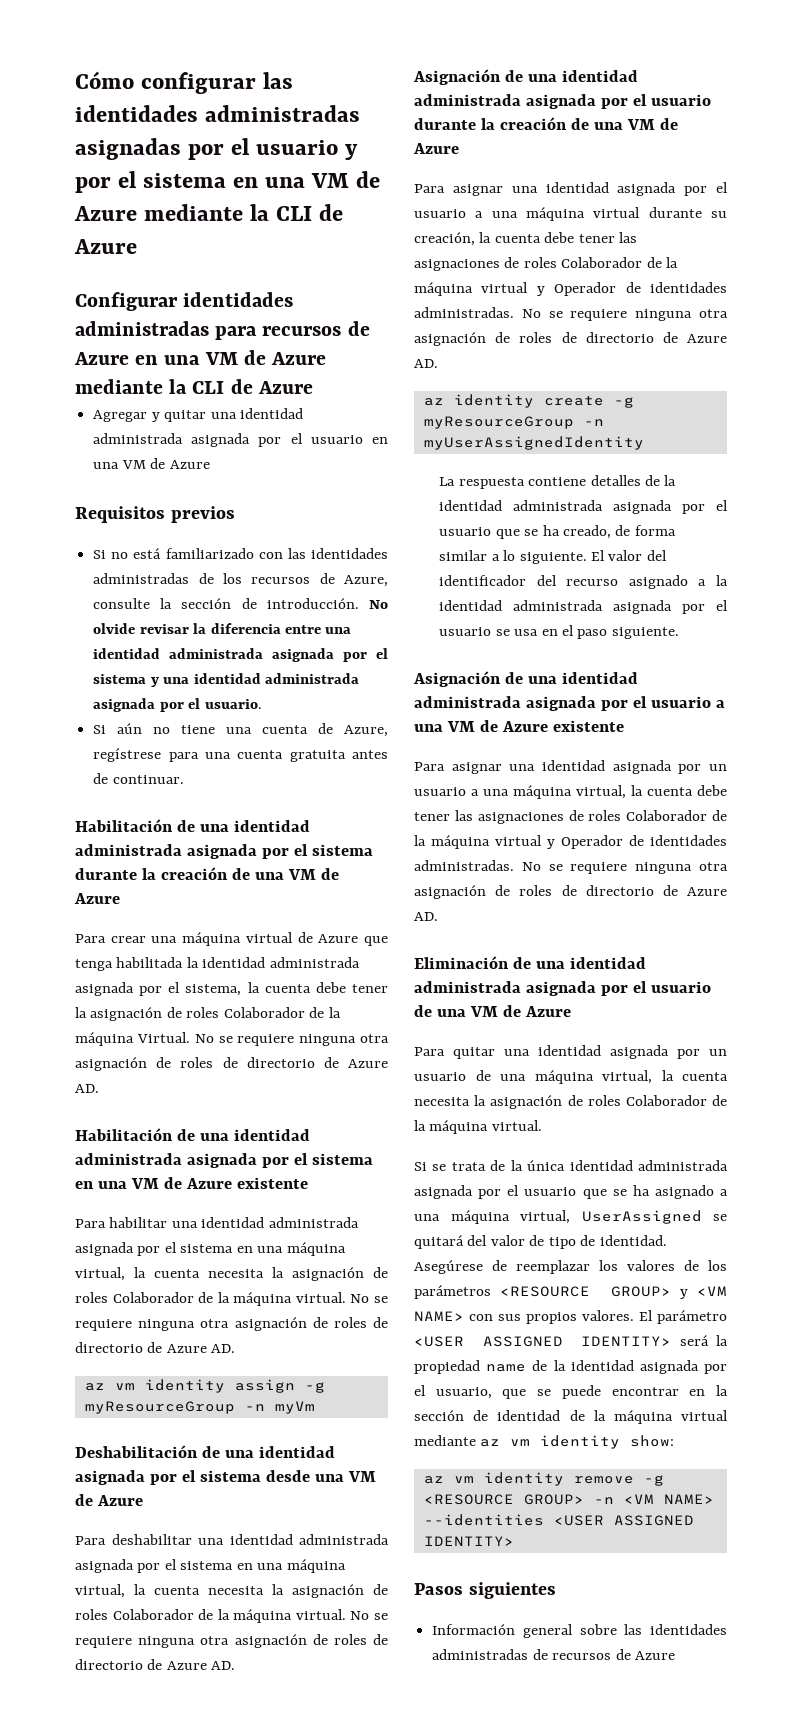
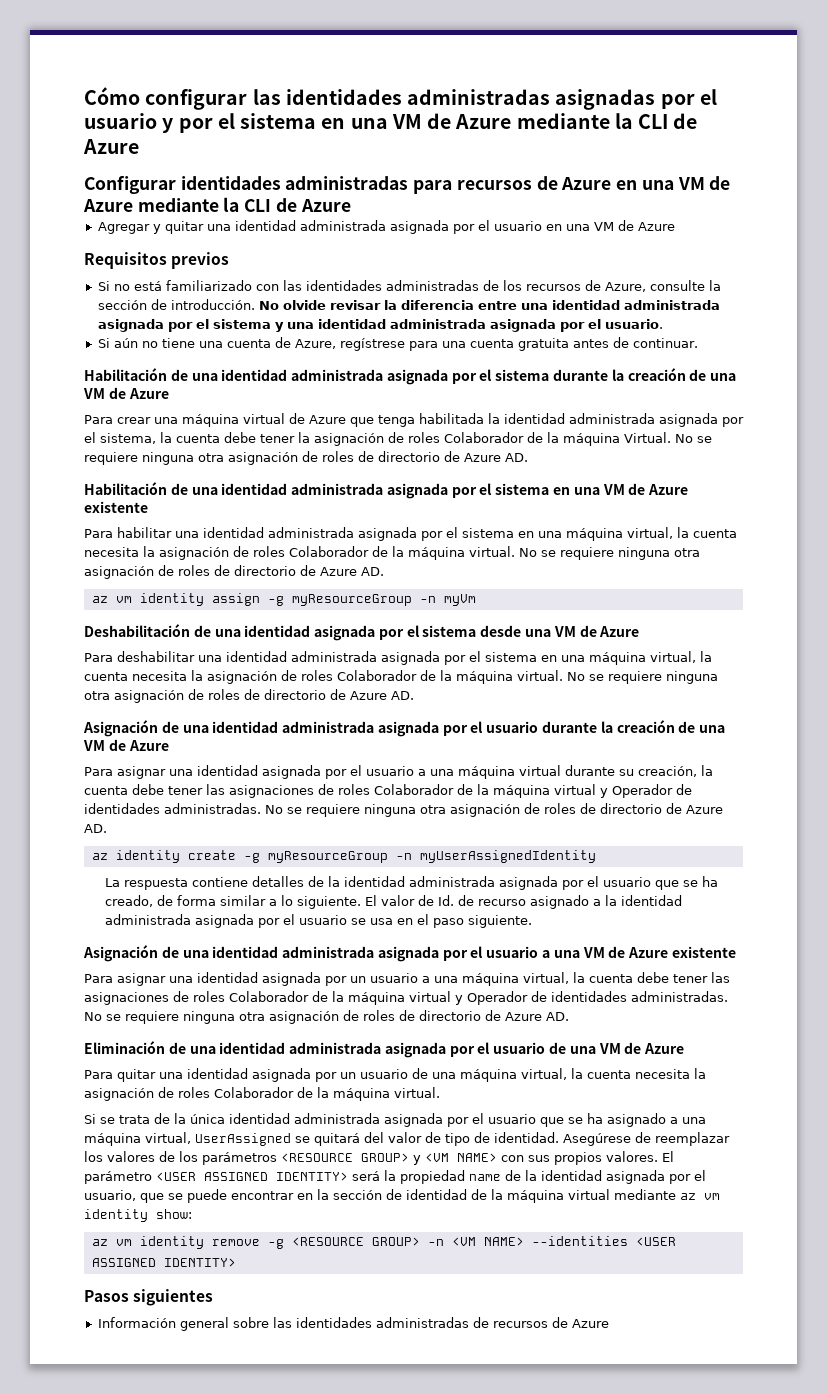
- El valor del identificador del recurso asignado a la identidad administrada asignada por el usuario se usa en el paso siguiente.
+ El valor de Id. de recurso asignado a la identidad administrada asignada por el usuario se usa en el paso siguiente.

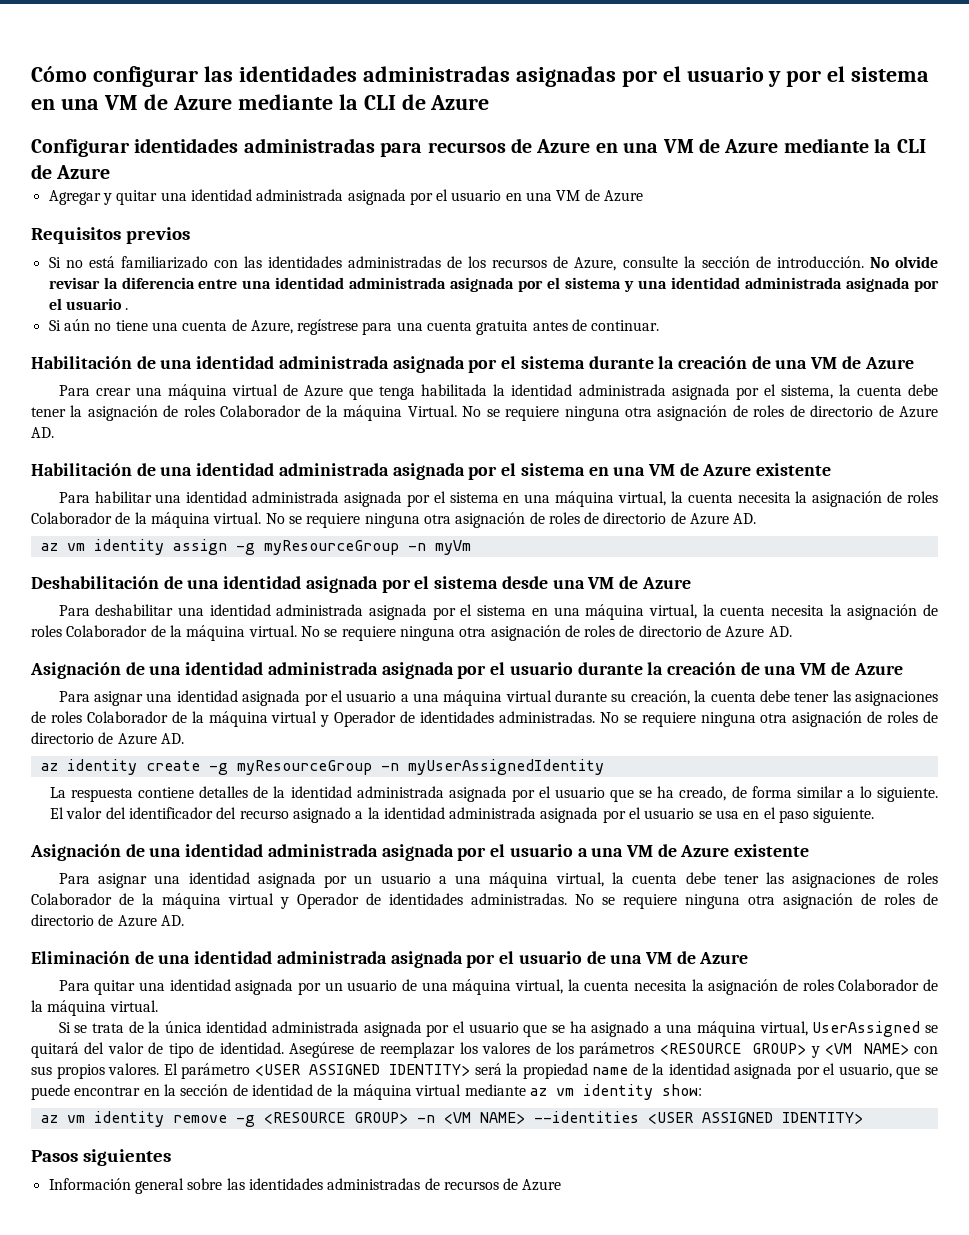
- No olvide revisar la diferencia entre una identidad administrada asignada por el sistema y una identidad administrada asignada por el usuario.
+ No olvide revisar la diferencia entre una identidad administrada asignada por el sistema y una identidad administrada asignada por el usuario .
- El valor de Id. de recurso asignado a la identidad administrada asignada por el usuario se usa en el paso siguiente.
+ El valor del identificador del recurso asignado a la identidad administrada asignada por el usuario se usa en el paso siguiente.

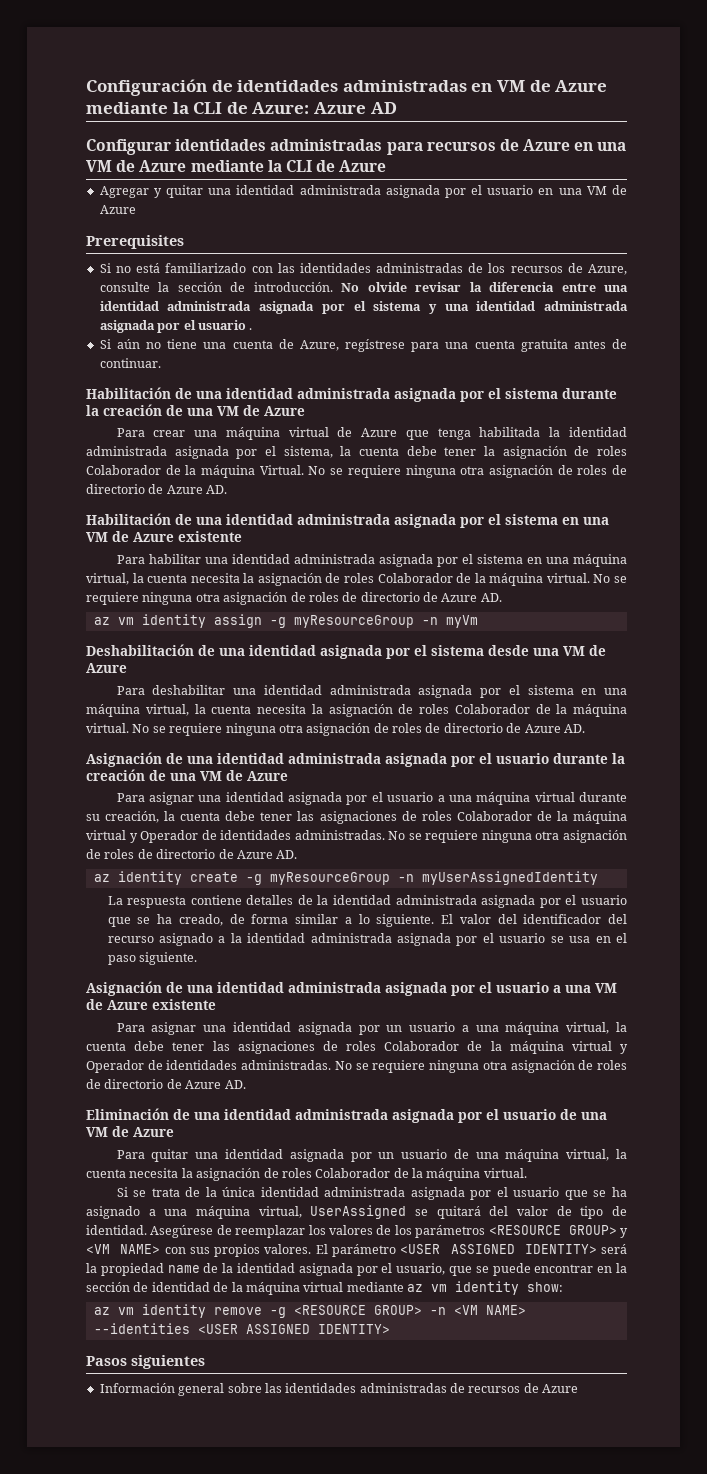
- Cómo configurar las identidades administradas asignadas por el usuario y por el sistema en una VM de Azure mediante la CLI de Azure
+ Configuración de identidades administradas en VM de Azure mediante la CLI de Azure: Azure AD
- Requisitos previos
+ Prerequisites

